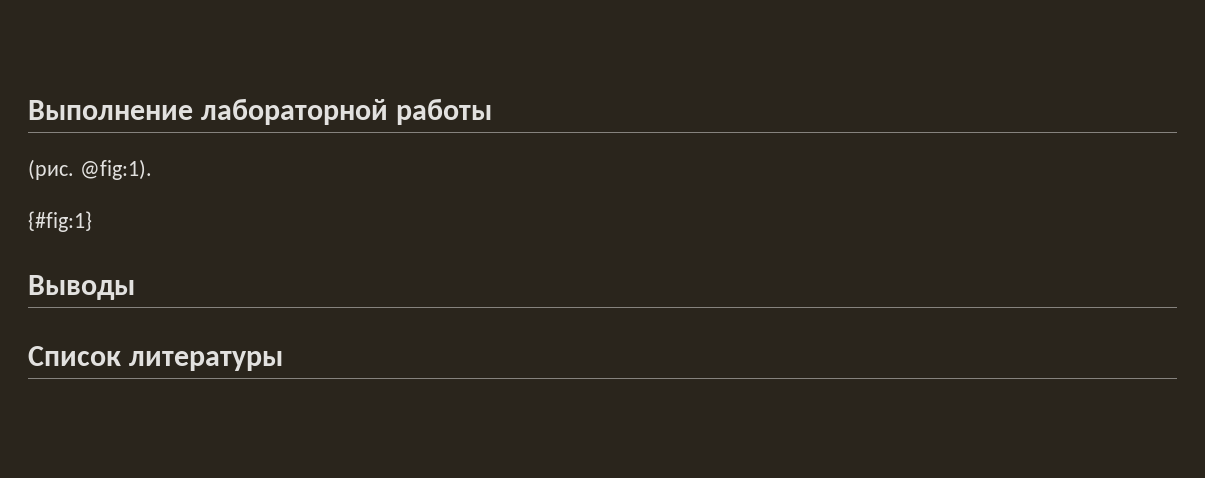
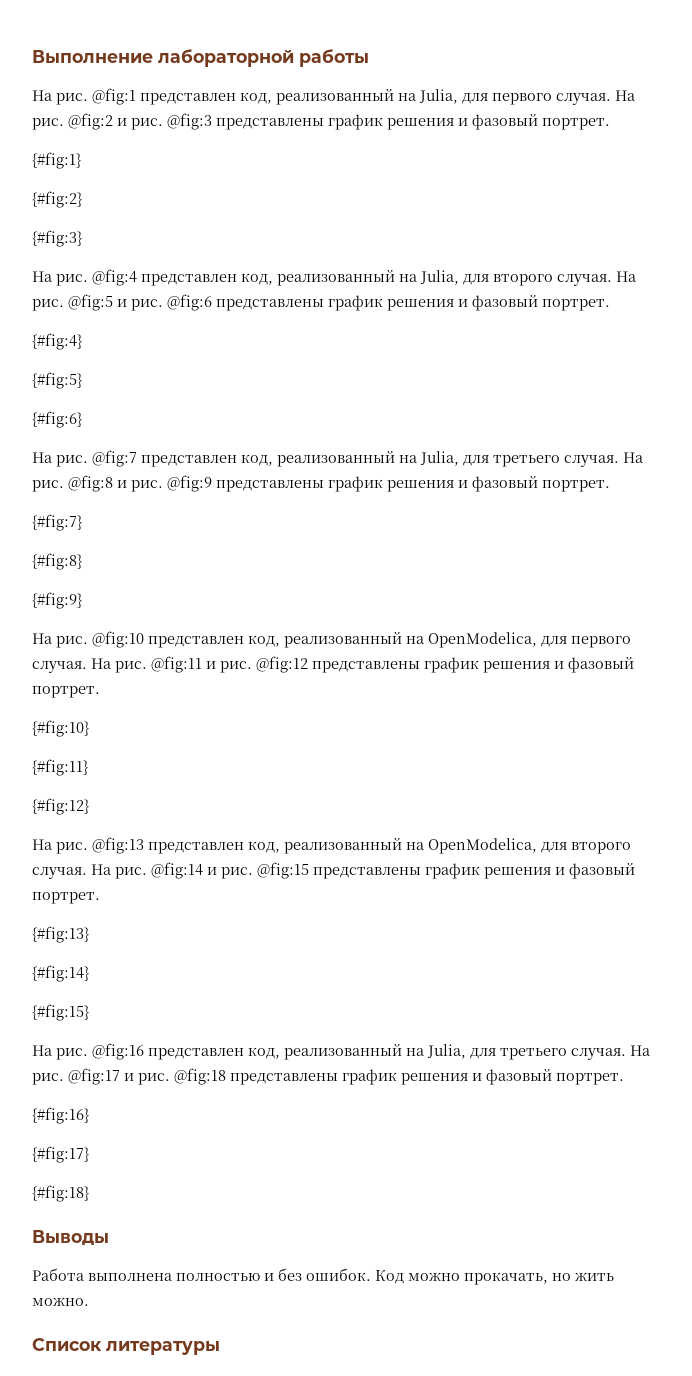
- (рис. @fig:1).
+ На рис. @fig:1 представлен код, реализованный на Julia, для первого случая. На рис. @fig:2 и рис. @fig:3 представлены график решения и фазовый портрет.
  {#fig:1}
+ {#fig:2}
+ {#fig:3}
+ На рис. @fig:4 представлен код, реализованный на Julia, для второго случая. На рис. @fig:5 и рис. @fig:6 представлены график решения и фазовый портрет.
+ {#fig:4}
+ {#fig:5}
+ {#fig:6}
+ На рис. @fig:7 представлен код, реализованный на Julia, для третьего случая. На рис. @fig:8 и рис. @fig:9 представлены график решения и фазовый портрет.
+ {#fig:7}
+ {#fig:8}
+ {#fig:9}
+ На рис. @fig:10 представлен код, реализованный на OpenModelica, для первого случая. На рис. @fig:11 и рис. @fig:12 представлены график решения и фазовый портрет.
+ {#fig:10}
+ {#fig:11}
+ {#fig:12}
+ На рис. @fig:13 представлен код, реализованный на OpenModelica, для второго случая. На рис. @fig:14 и рис. @fig:15 представлены график решения и фазовый портрет.
+ {#fig:13}
+ {#fig:14}
+ {#fig:15}
+ На рис. @fig:16 представлен код, реализованный на Julia, для третьего случая. На рис. @fig:17 и рис. @fig:18 представлены график решения и фазовый портрет.
+ {#fig:16}
+ {#fig:17}
+ {#fig:18}
  Выводы
+ Работа выполнена полностью и без ошибок. Код можно прокачать, но жить можно.

